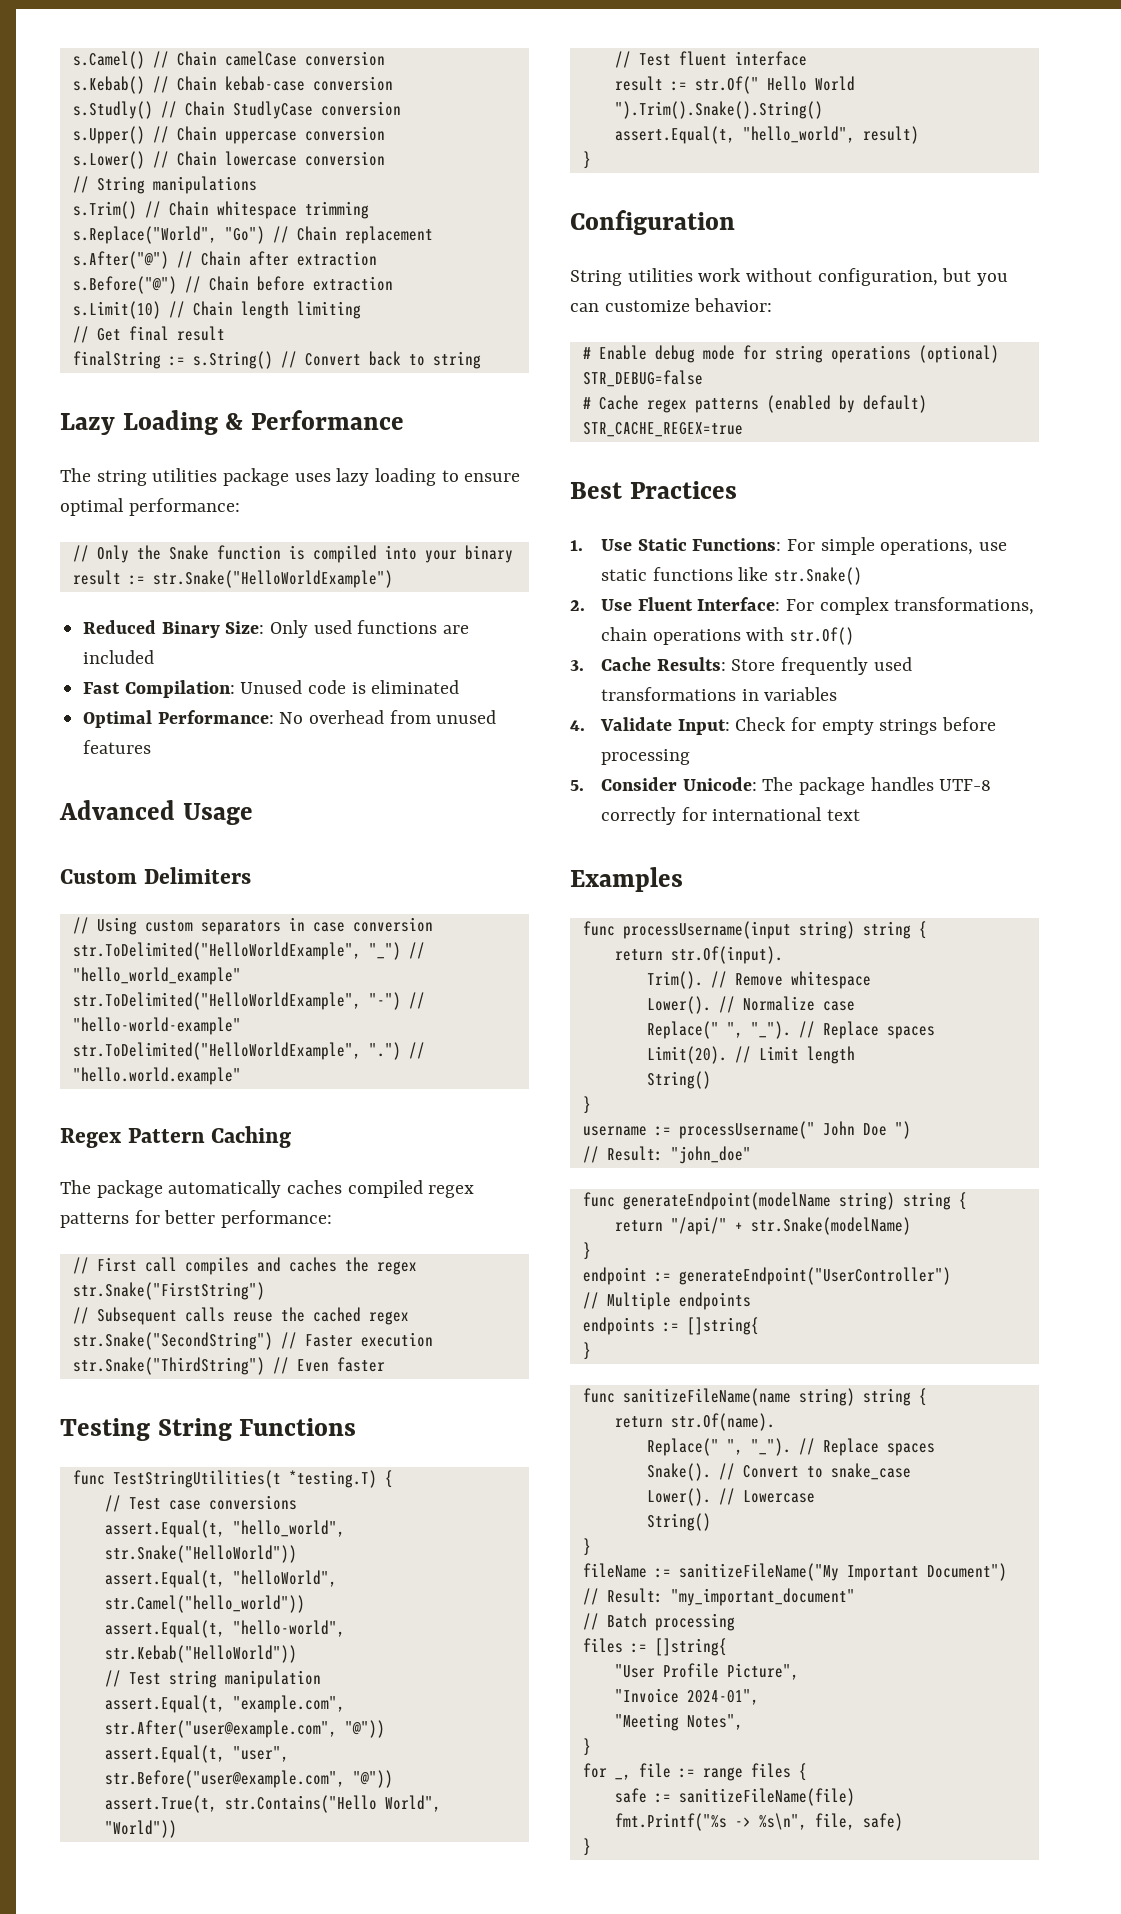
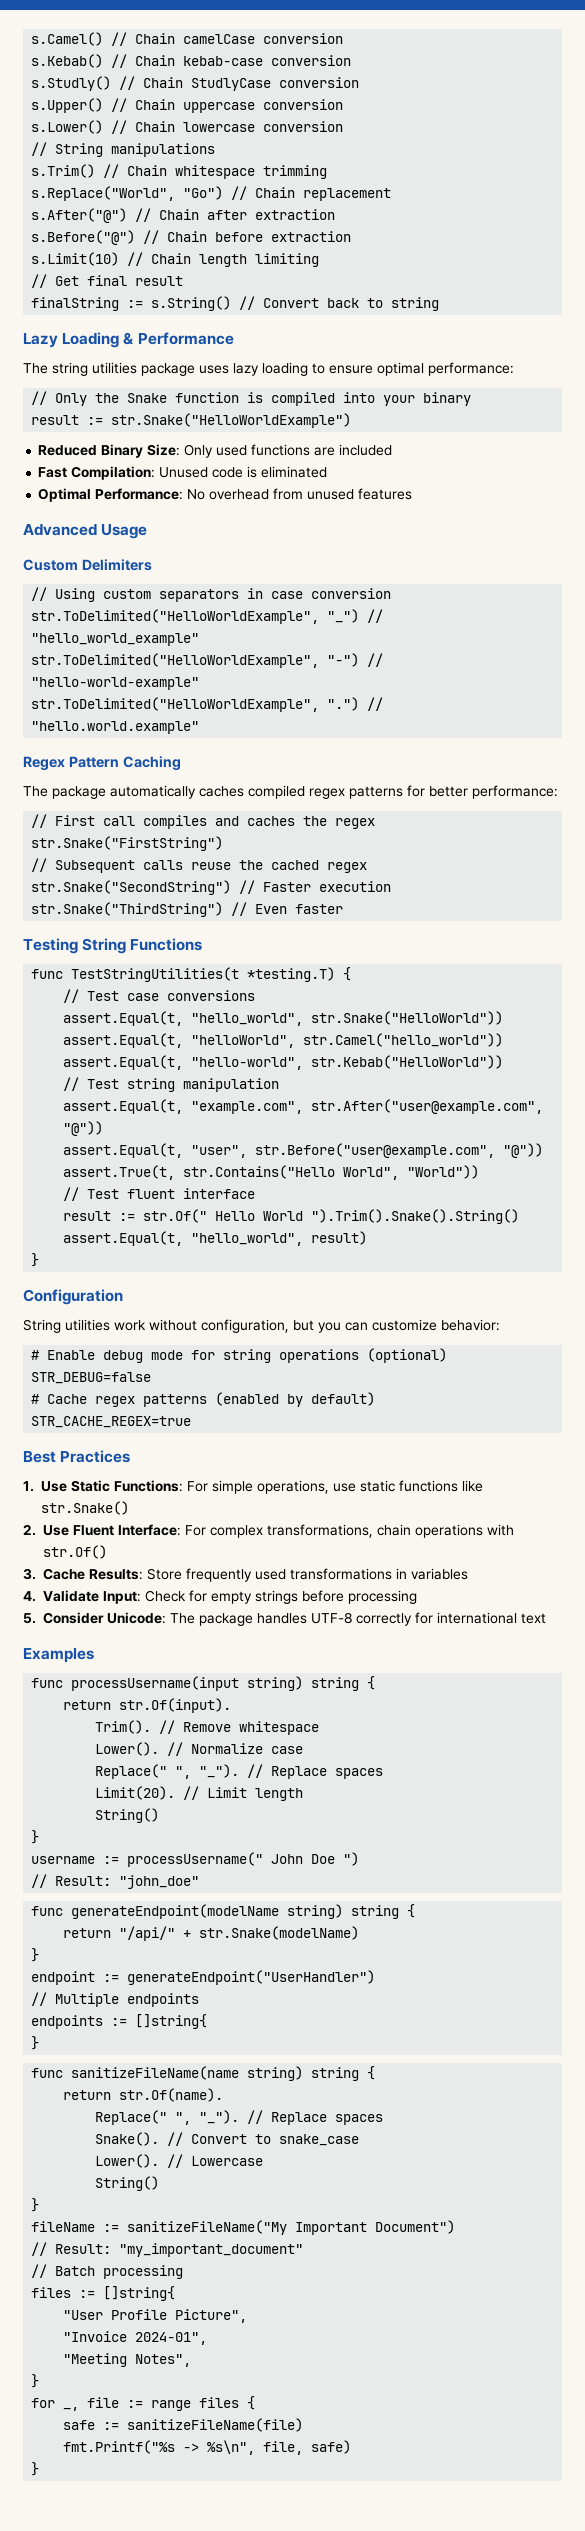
- endpoint := generateEndpoint("UserController")
+ endpoint := generateEndpoint("UserHandler")

